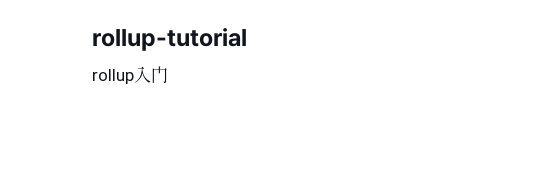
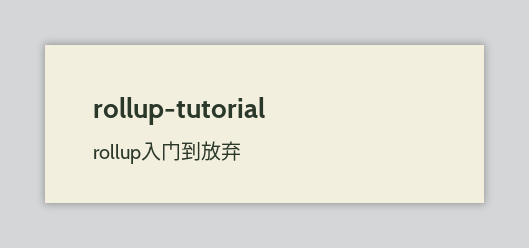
- rollup入门
+ rollup入门到放弃

